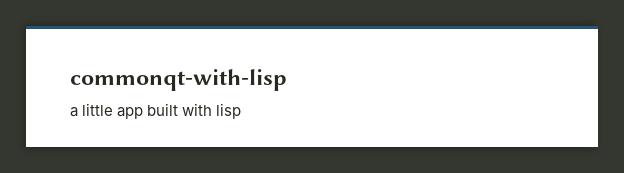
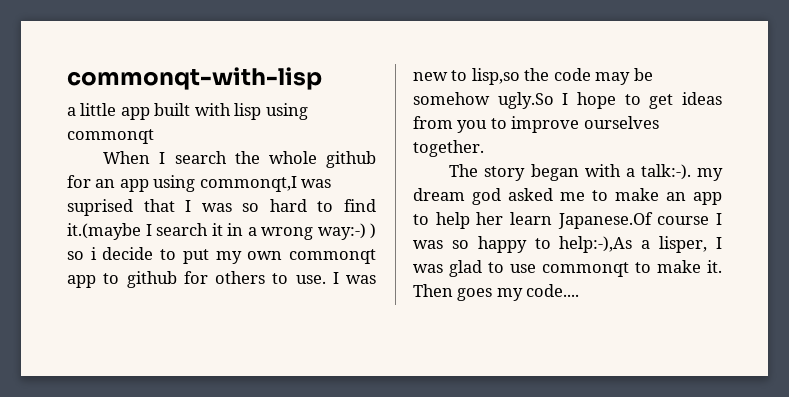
- a little app built with lisp
+ a little app built with lisp using commonqt
+ When I search the whole github for an app using commonqt,I was suprised that I was so hard to find it.(maybe I search it in a wrong way:-) ) so i decide to put my own commonqt app to github for others to use. I was new to lisp,so the code may be somehow ugly.So I hope to get ideas from you to improve ourselves together.
+ The story began with a talk:-). my dream god asked me to make an app to help her learn Japanese.Of course I was so happy to help:-),As a lisper, I was glad to use commonqt to make it. Then goes my code....

